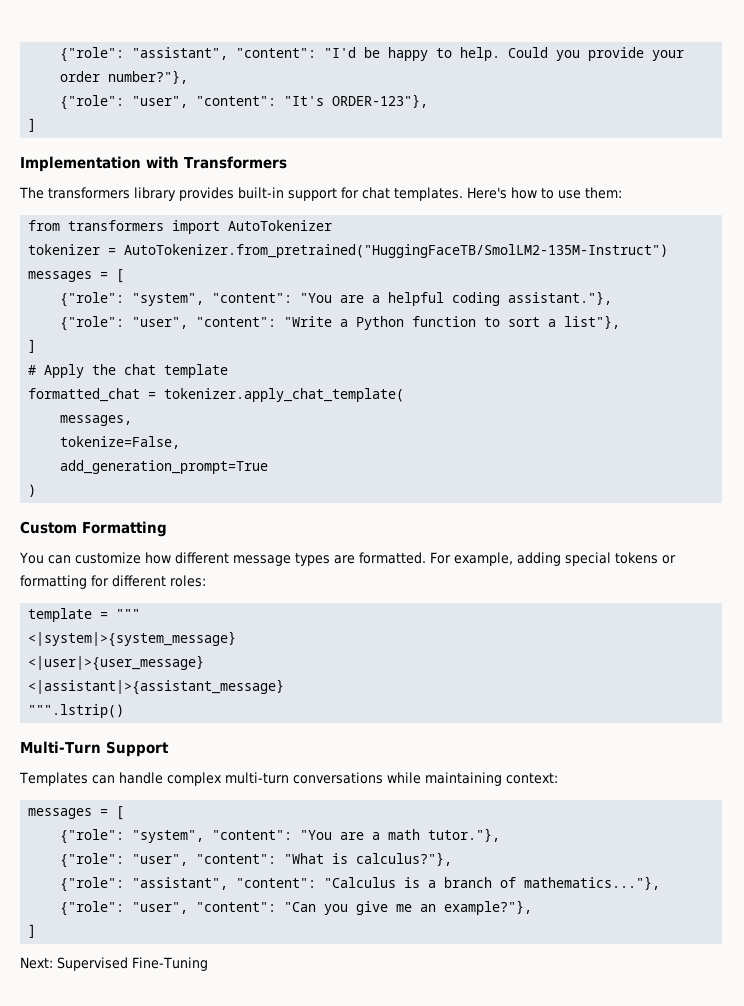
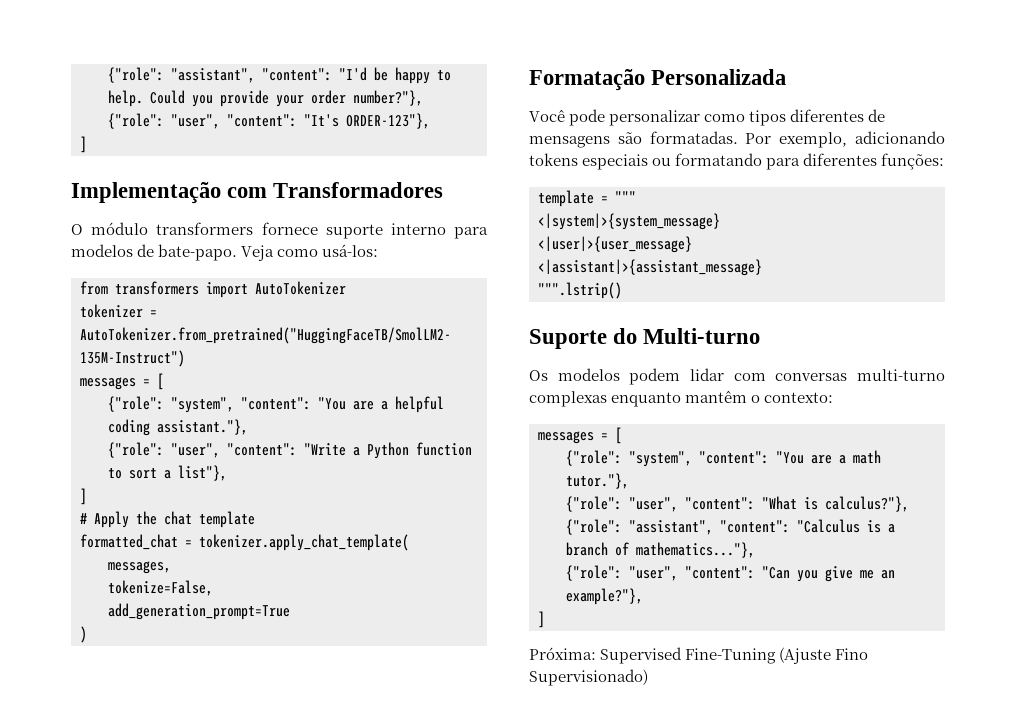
- Implementation with Transformers
- The transformers library provides built-in support for chat templates. Here's how to use them:
+ Implementação com Transformadores
+ O módulo transformers fornece suporte interno para modelos de bate-papo. Veja como usá-los:
- Custom Formatting
- You can customize how different message types are formatted. For example, adding special tokens or formatting for different roles:
+ Formatação Personalizada
+ Você pode personalizar como tipos diferentes de mensagens são formatadas. Por exemplo, adicionando tokens especiais ou formatando para diferentes funções:
- Multi-Turn Support
- Templates can handle complex multi-turn conversations while maintaining context:
+ Suporte do Multi-turno
+ Os modelos podem lidar com conversas multi-turno complexas enquanto mantêm o contexto:
- Next: Supervised Fine-Tuning
+ Próxima: Supervised Fine-Tuning (Ajuste Fino Supervisionado)

